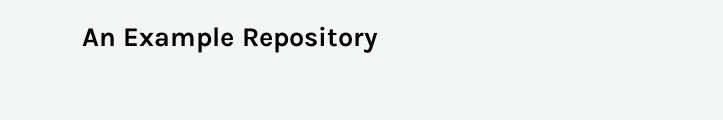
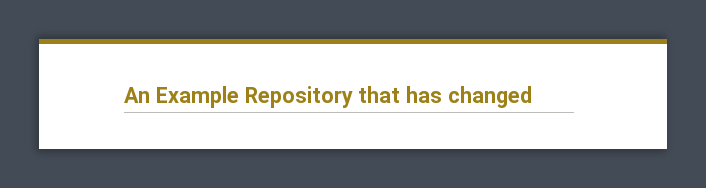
- An Example Repository
+ An Example Repository that has changed

